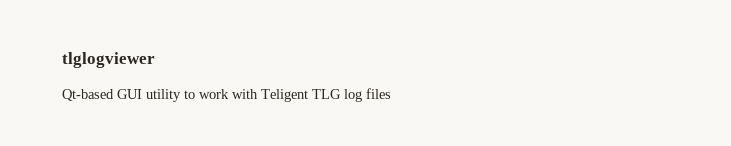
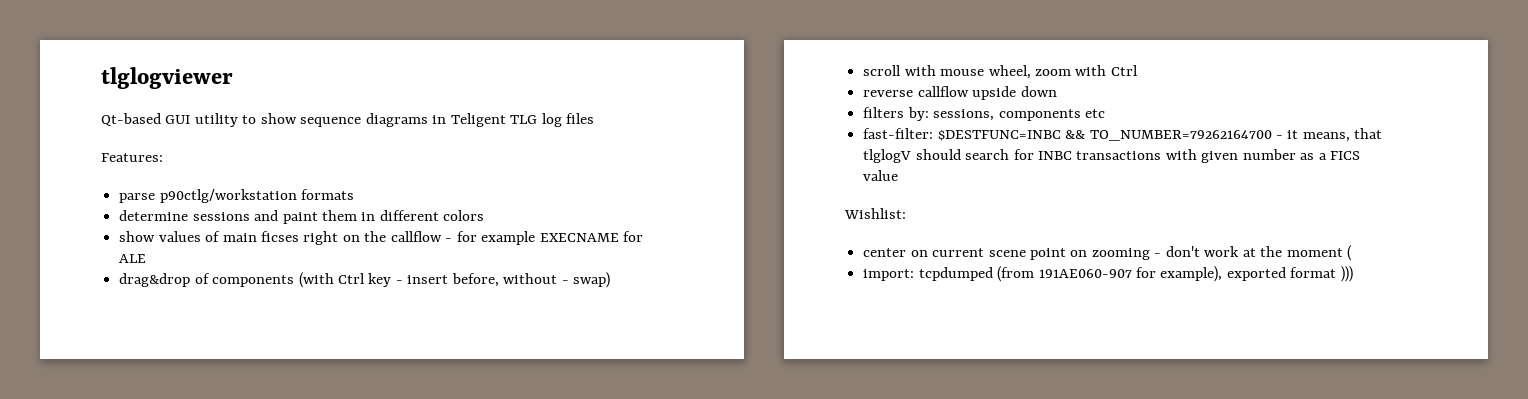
- Qt-based GUI utility to work with Teligent TLG log files
+ Qt-based GUI utility to show sequence diagrams in Teligent TLG log files
+ Features:
+ parse p90ctlg/workstation formats
+ determine sessions and paint them in different colors
+ show values of main ficses right on the callflow - for example EXECNAME for ALE
+ drag&drop of components (with Ctrl key - insert before, without - swap)
+ scroll with mouse wheel, zoom with Ctrl
+ reverse callflow upside down
+ filters by: sessions, components etc
+ fast-filter: $DESTFUNC=INBC && TO_NUMBER=79262164700 - it means, that tlglogV should search for INBC transactions with given number as a FICS value
+ Wishlist:
+ center on current scene point on zooming - don't work at the moment (
+ import: tcpdumped (from 191AE060-907 for example), exported format )))

